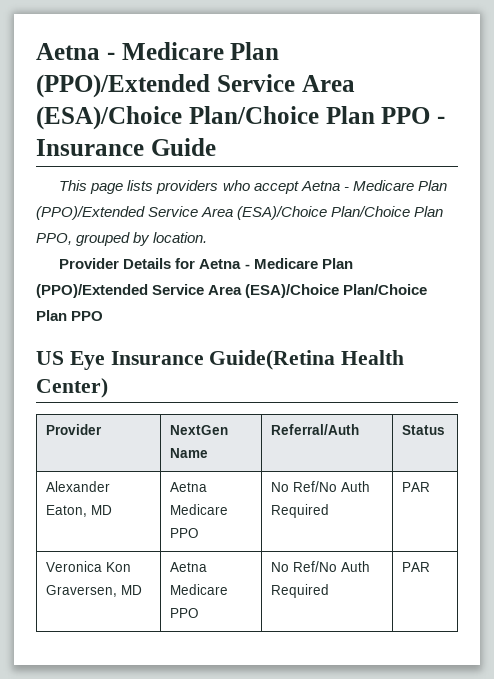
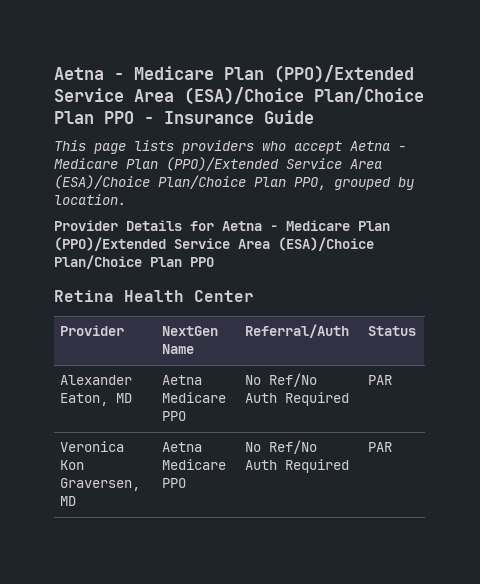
- US Eye Insurance Guide(Retina Health Center)
+ Retina Health Center

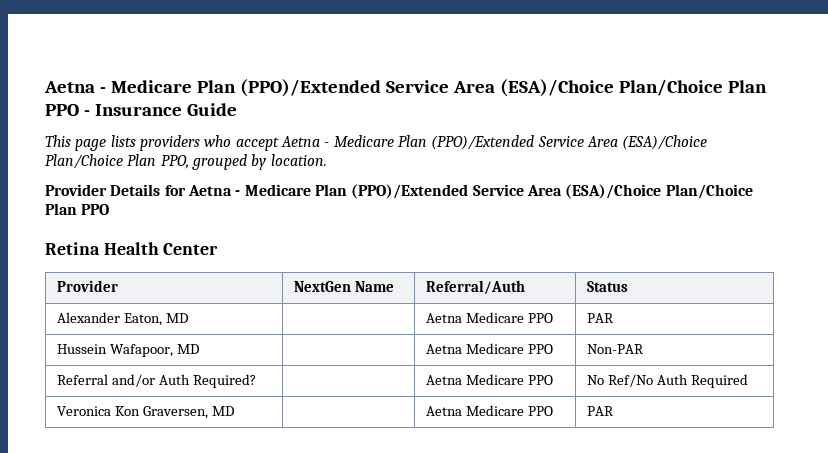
- Alexander Eaton, MD | Aetna Medicare PPO | No Ref/No Auth Required | PAR
- Veronica Kon Graversen, MD | Aetna Medicare PPO | No Ref/No Auth Required | PAR
+ Alexander Eaton, MD | | Aetna Medicare PPO | PAR
+ Hussein Wafapoor, MD | | Aetna Medicare PPO | Non-PAR
+ Referral and/or Auth Required? | | Aetna Medicare PPO | No Ref/No Auth Required
+ Veronica Kon Graversen, MD | | Aetna Medicare PPO | PAR

